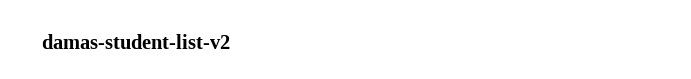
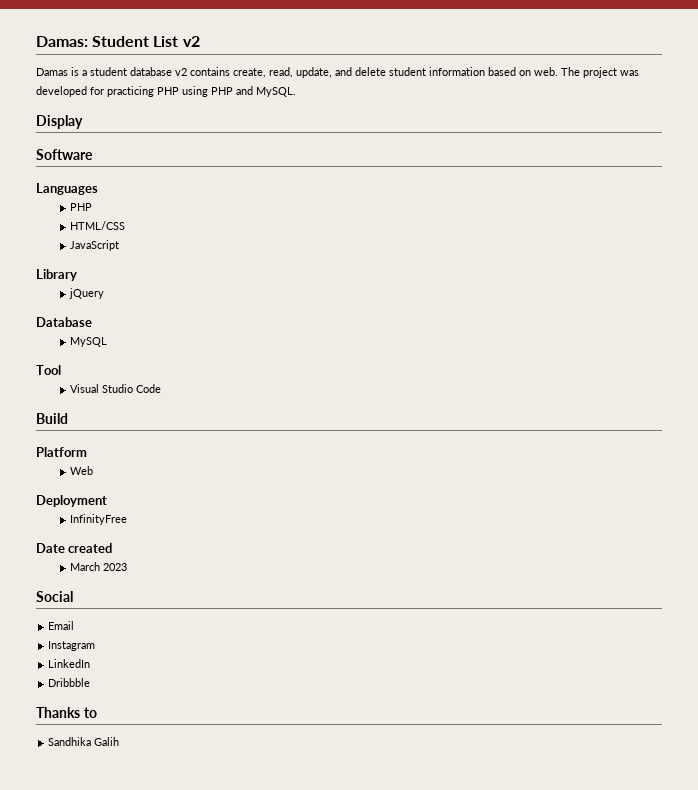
- damas-student-list-v2
+ Damas: Student List v2
+ Damas is a student database v2 contains create, read, update, and delete student information based on web. The project was developed for practicing PHP using PHP and MySQL.
+ Display
+ Software
+ Languages
+ PHP
+ HTML/CSS
+ JavaScript
+ Library
+ jQuery
+ Database
+ MySQL
+ Tool
+ Visual Studio Code
+ Build
+ Platform
+ Web
+ Deployment
+ InfinityFree
+ Date created
+ March 2023
+ Social
+ Email
+ Instagram
+ LinkedIn
+ Dribbble
+ Thanks to
+ Sandhika Galih

